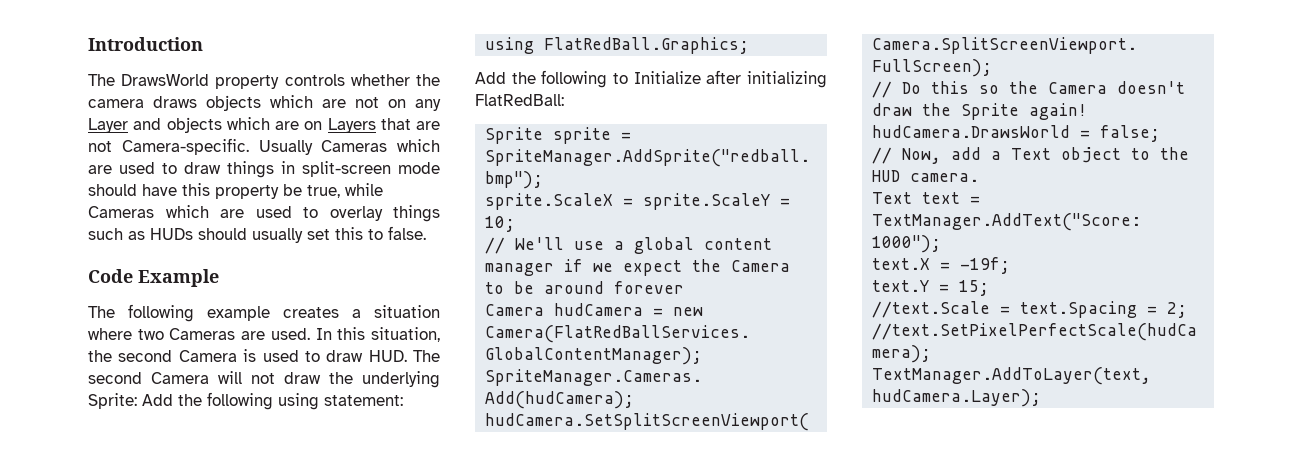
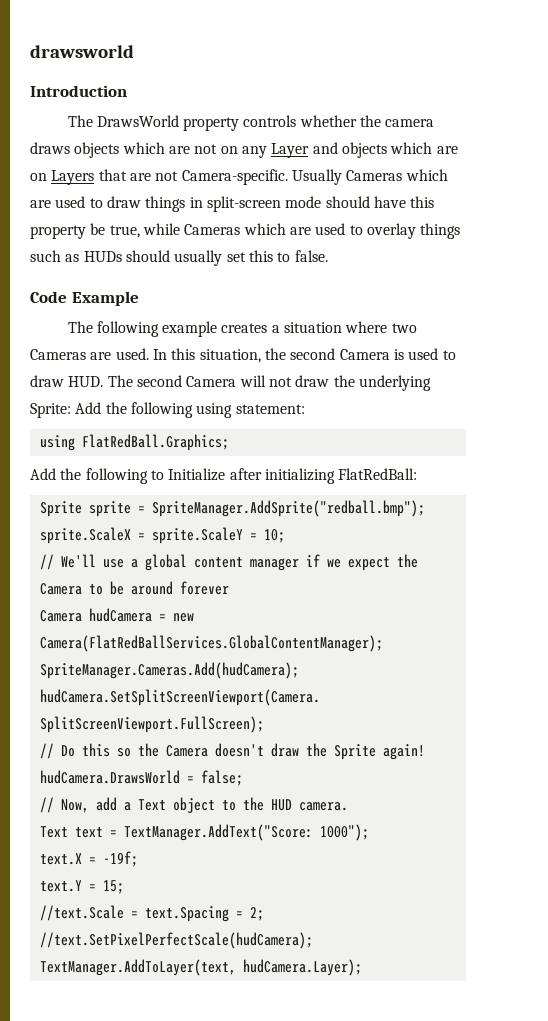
+ drawsworld

